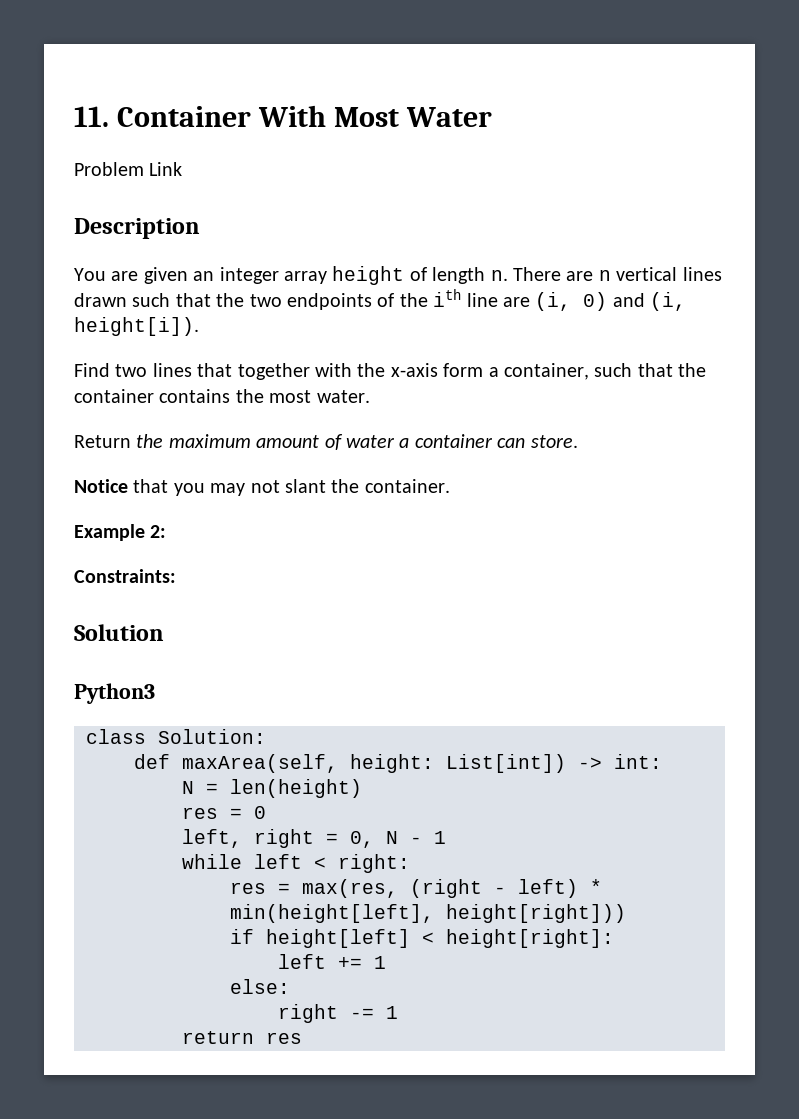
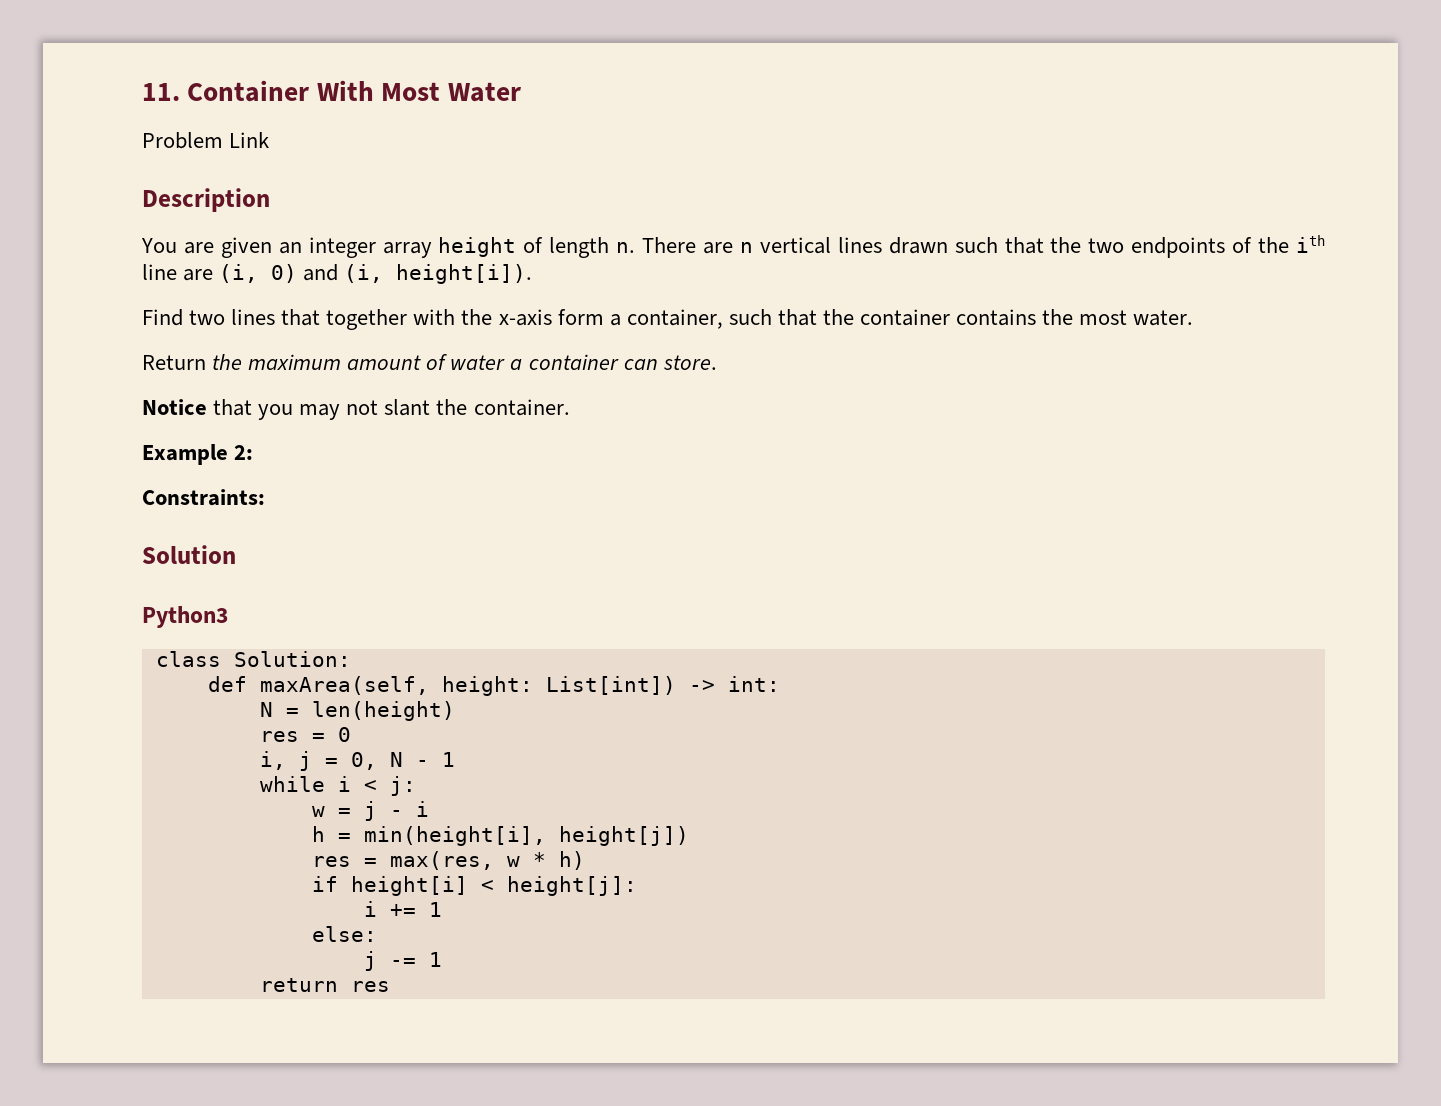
- left, right = 0, N - 1
+ i, j = 0, N - 1
- while left < right:
- res = max(res, (right - left) * min(height[left], height[right]))
- if height[left] < height[right]:
- left += 1
+ while i < j:
+ w = j - i
+ h = min(height[i], height[j])
+ res = max(res, w * h)
+ if height[i] < height[j]:
+ i += 1
- right -= 1
+ j -= 1

